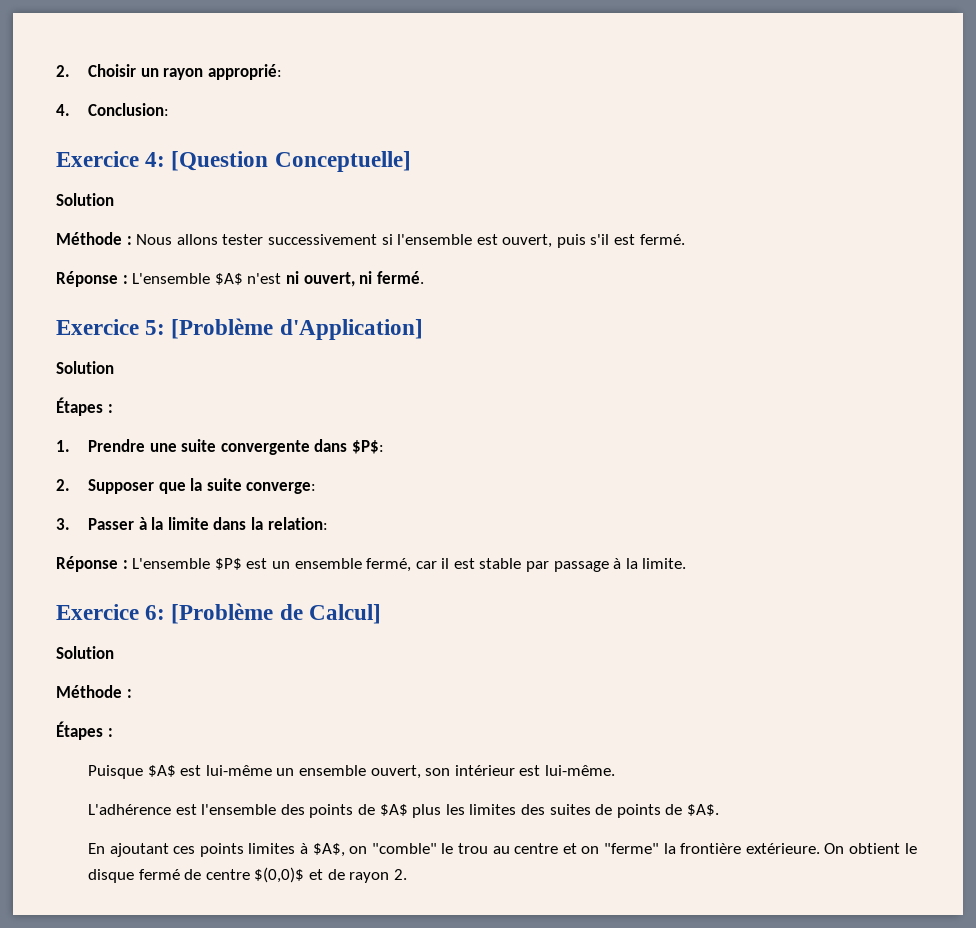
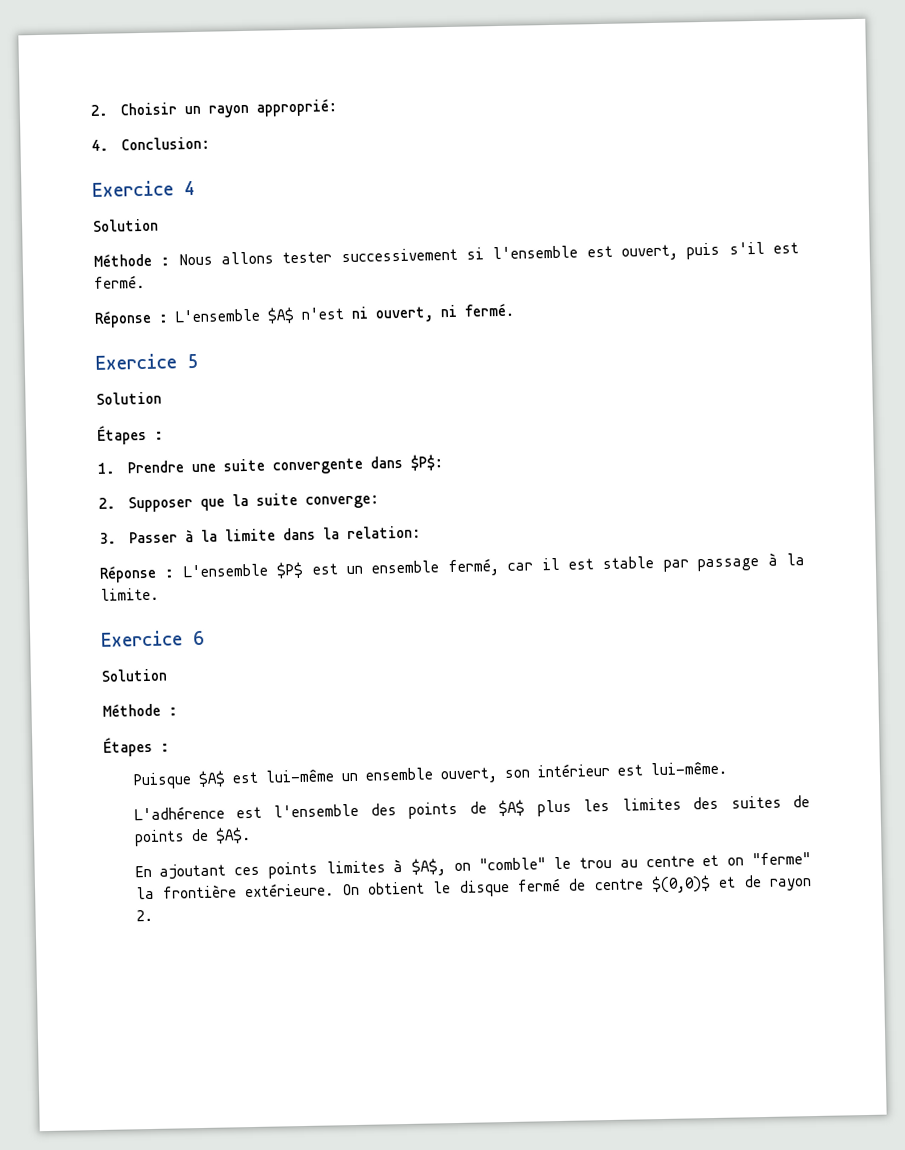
- Exercice 4: [Question Conceptuelle]
+ Exercice 4
- Exercice 5: [Problème d'Application]
+ Exercice 5
- Exercice 6: [Problème de Calcul]
+ Exercice 6

